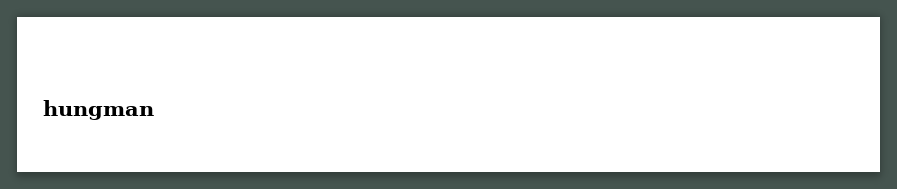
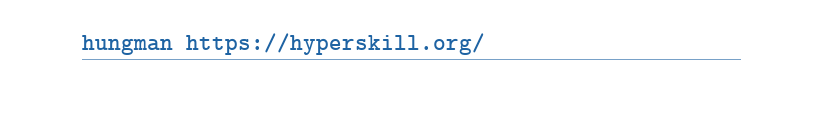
- hungman
+ hungman https://hyperskill.org/

